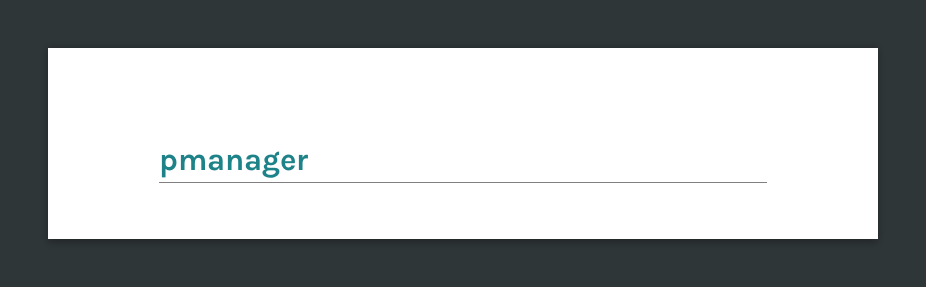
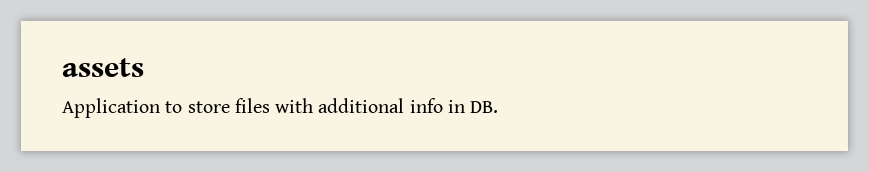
- pmanager
+ assets
+ Application to store files with additional info in DB.

